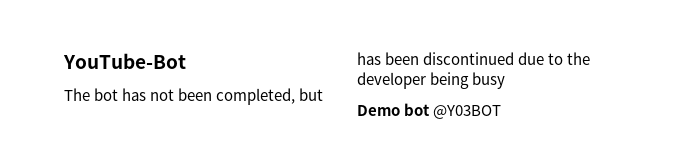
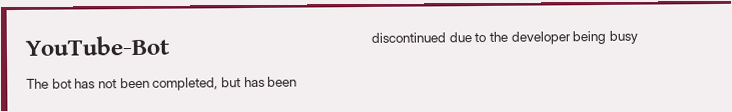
- Demo bot @Y03BOT

